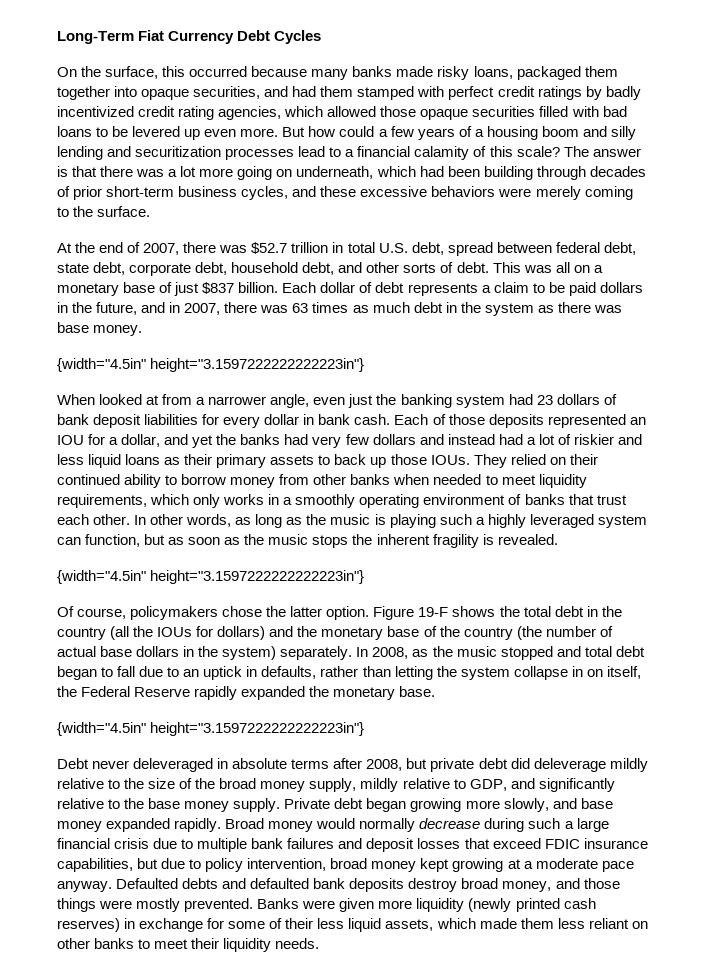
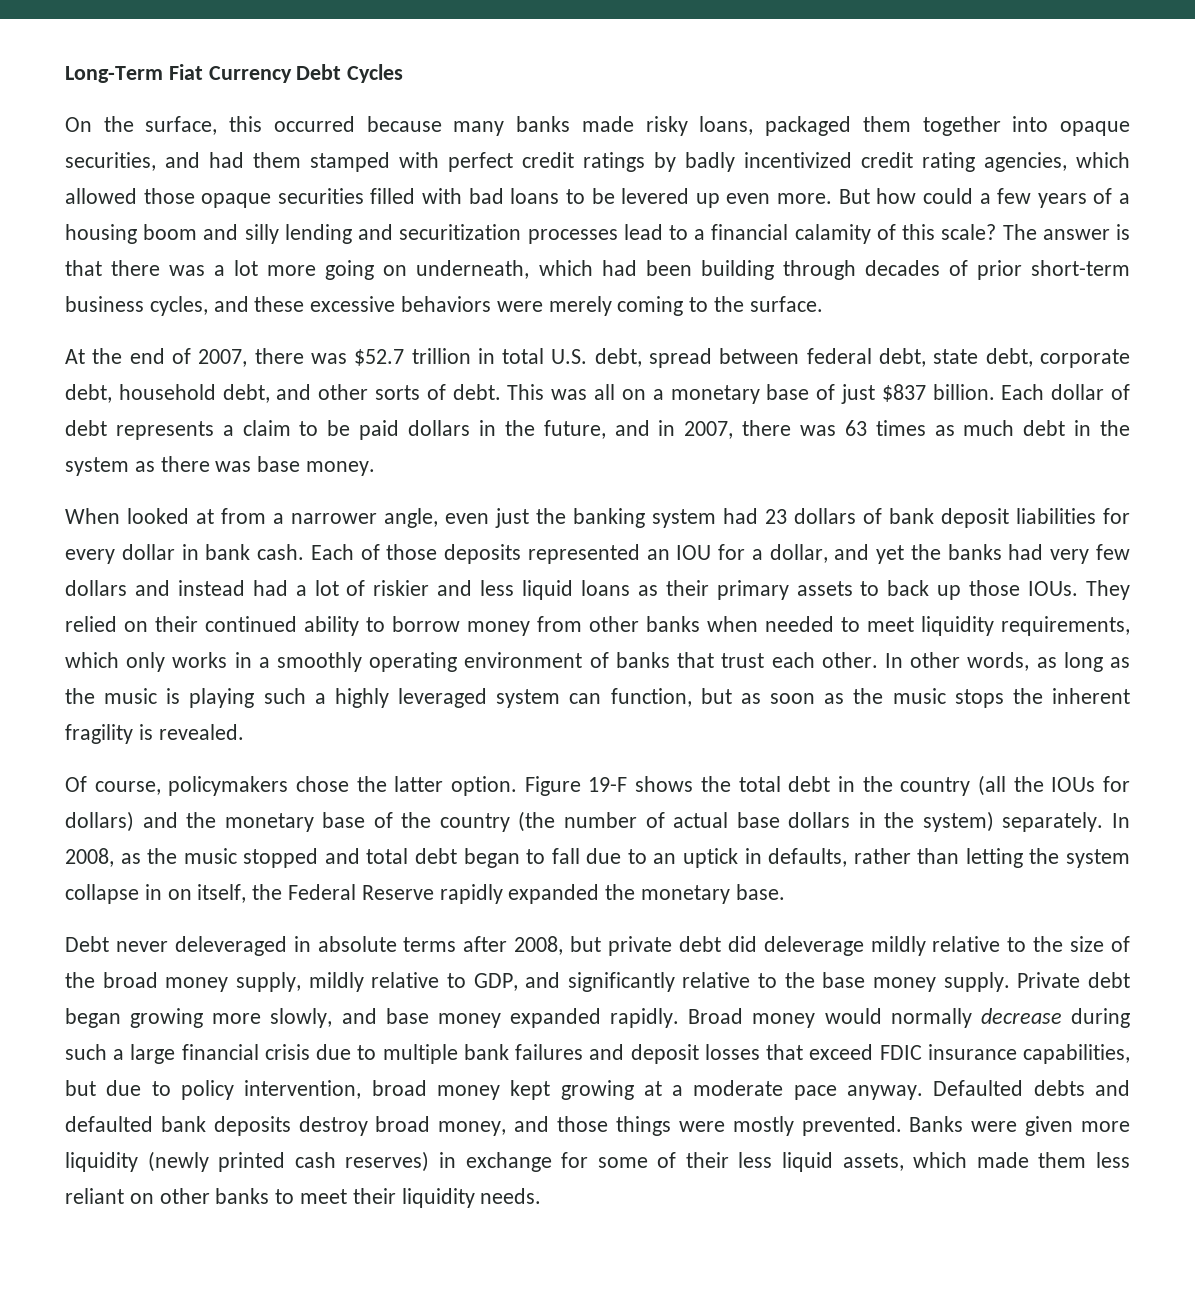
  Each dollar of debt represents a claim to be paid dollars in the future, and in 2007, there was 63 times as much debt in the system as there was base money.
- {width="4.5in" height="3.1597222222222223in"}
  In other words, as long as the music is playing such a highly leveraged system can function, but as soon as the music stops the inherent fragility is revealed.
- {width="4.5in" height="3.1597222222222223in"}
  In 2008, as the music stopped and total debt began to fall due to an uptick in defaults, rather than letting the system collapse in on itself, the Federal Reserve rapidly expanded the monetary base.
- {width="4.5in" height="3.1597222222222223in"}

